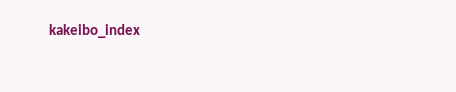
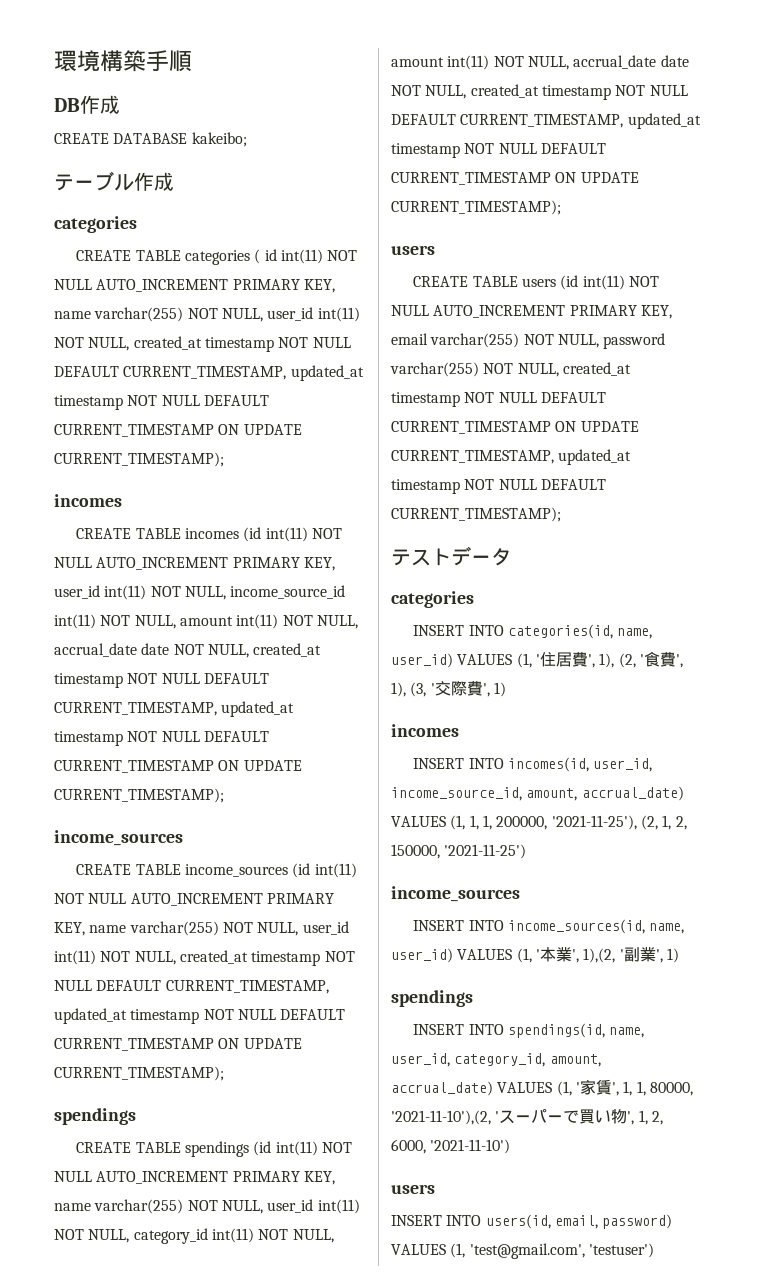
- kakeibo_index
+ 環境構築手順
+ DB作成
+ CREATE DATABASE kakeibo;
+ テーブル作成
+ categories
+ CREATE TABLE categories ( id int(11) NOT NULL AUTO_INCREMENT PRIMARY KEY, name varchar(255) NOT NULL, user_id int(11) NOT NULL, created_at timestamp NOT NULL DEFAULT CURRENT_TIMESTAMP, updated_at timestamp NOT NULL DEFAULT CURRENT_TIMESTAMP ON UPDATE CURRENT_TIMESTAMP);
+ incomes
+ CREATE TABLE incomes (id int(11) NOT NULL AUTO_INCREMENT PRIMARY KEY, user_id int(11) NOT NULL, income_source_id int(11) NOT NULL, amount int(11) NOT NULL, accrual_date date NOT NULL, created_at timestamp NOT NULL DEFAULT CURRENT_TIMESTAMP, updated_at timestamp NOT NULL DEFAULT CURRENT_TIMESTAMP ON UPDATE CURRENT_TIMESTAMP);
+ income_sources
+ CREATE TABLE income_sources (id int(11) NOT NULL AUTO_INCREMENT PRIMARY KEY, name varchar(255) NOT NULL, user_id int(11) NOT NULL, created_at timestamp NOT NULL DEFAULT CURRENT_TIMESTAMP, updated_at timestamp NOT NULL DEFAULT CURRENT_TIMESTAMP ON UPDATE CURRENT_TIMESTAMP);
+ spendings
+ CREATE TABLE spendings (id int(11) NOT NULL AUTO_INCREMENT PRIMARY KEY, name varchar(255) NOT NULL, user_id int(11) NOT NULL, category_id int(11) NOT NULL, amount int(11) NOT NULL, accrual_date date NOT NULL, created_at timestamp NOT NULL DEFAULT CURRENT_TIMESTAMP, updated_at timestamp NOT NULL DEFAULT CURRENT_TIMESTAMP ON UPDATE CURRENT_TIMESTAMP);
+ users
+ CREATE TABLE users (id int(11) NOT NULL AUTO_INCREMENT PRIMARY KEY, email varchar(255) NOT NULL, password varchar(255) NOT NULL, created_at timestamp NOT NULL DEFAULT CURRENT_TIMESTAMP ON UPDATE CURRENT_TIMESTAMP, updated_at timestamp NOT NULL DEFAULT CURRENT_TIMESTAMP);
+ テストデータ
+ categories
+ INSERT INTO categories(id, name, user_id) VALUES (1, '住居費', 1), (2, '食費', 1), (3, '交際費', 1)
+ incomes
+ INSERT INTO incomes(id, user_id, income_source_id, amount, accrual_date) VALUES (1, 1, 1, 200000, '2021-11-25'), (2, 1, 2, 150000, '2021-11-25')
+ income_sources
+ INSERT INTO income_sources(id, name, user_id) VALUES (1, '本業', 1),(2, '副業', 1)
+ spendings
+ INSERT INTO spendings(id, name, user_id, category_id, amount, accrual_date) VALUES (1, '家賃', 1, 1, 80000, '2021-11-10'),(2, 'スーパーで買い物', 1, 2, 6000, '2021-11-10')
+ users
+ INSERT INTO users(id, email, password) VALUES (1, 'test@gmail.com', 'testuser')

